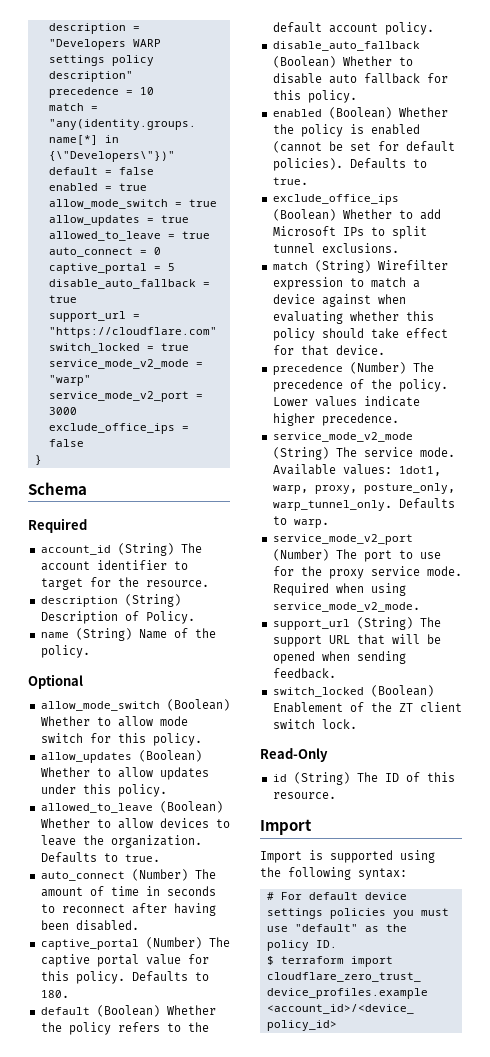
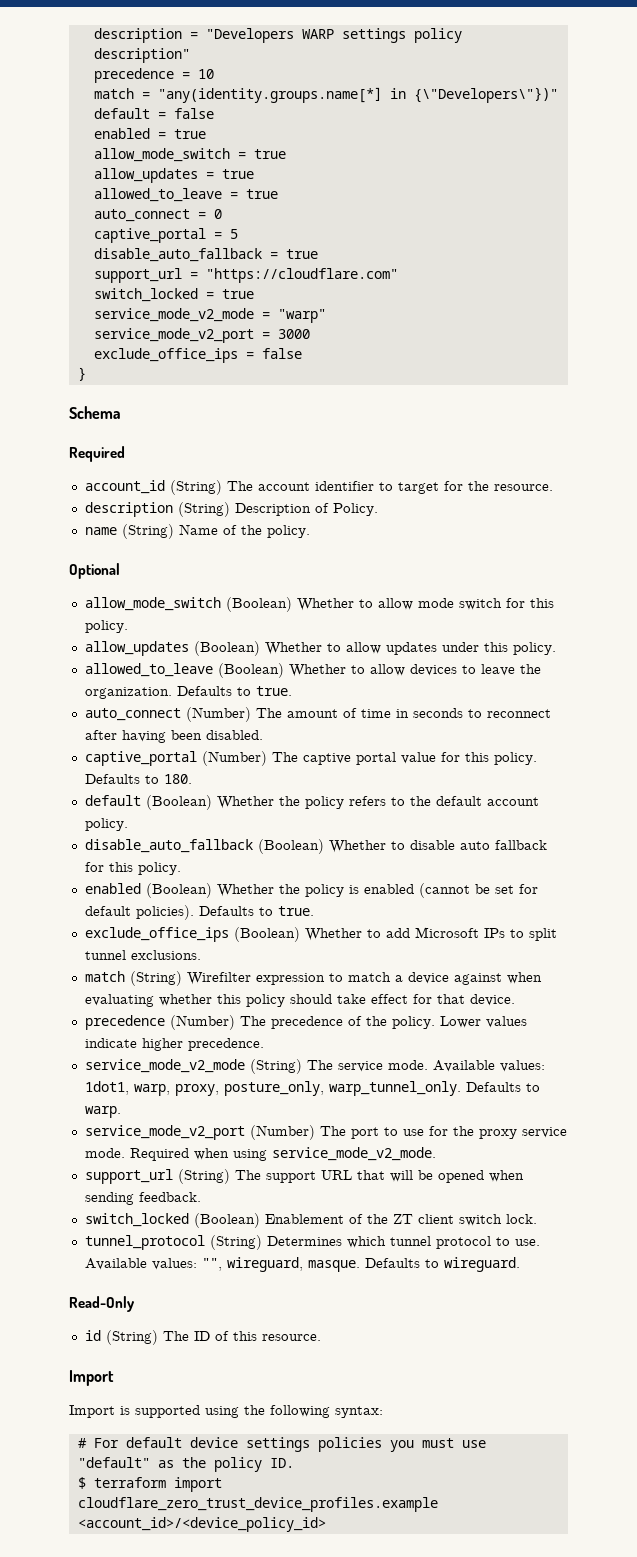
+ tunnel_protocol (String) Determines which tunnel protocol to use. Available values: "", wireguard, masque. Defaults to wireguard.

